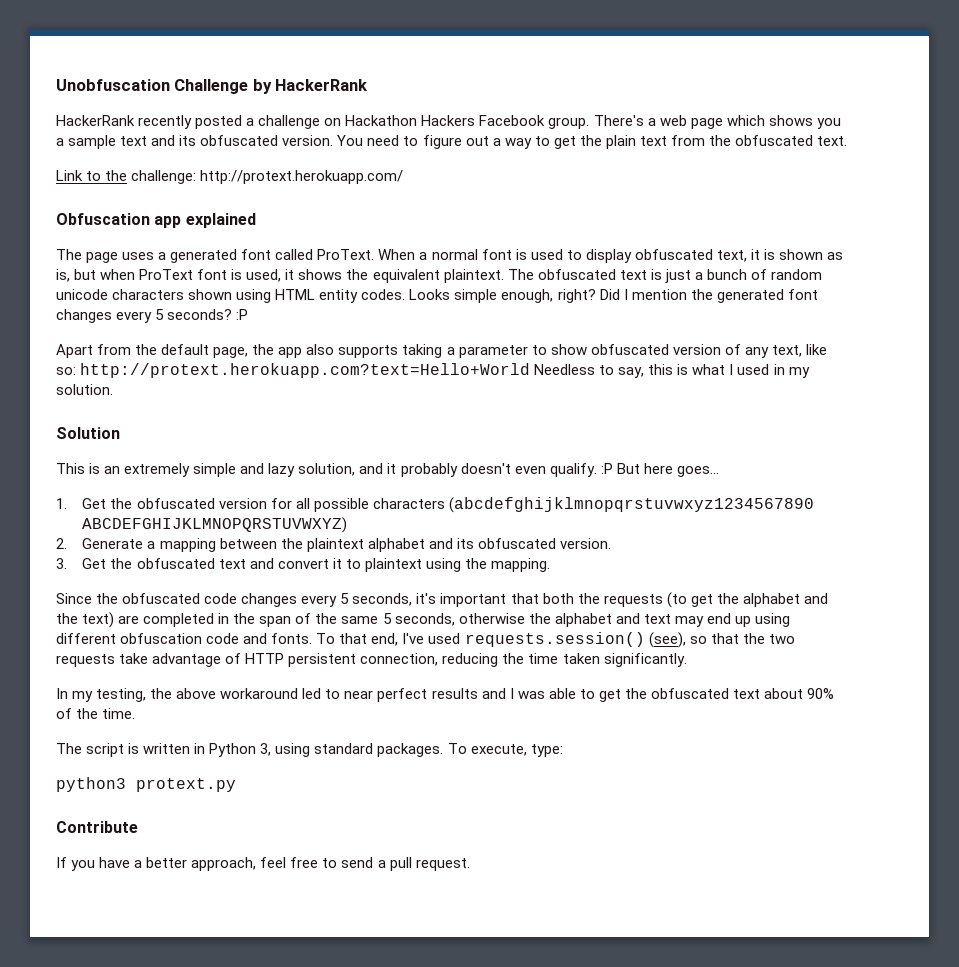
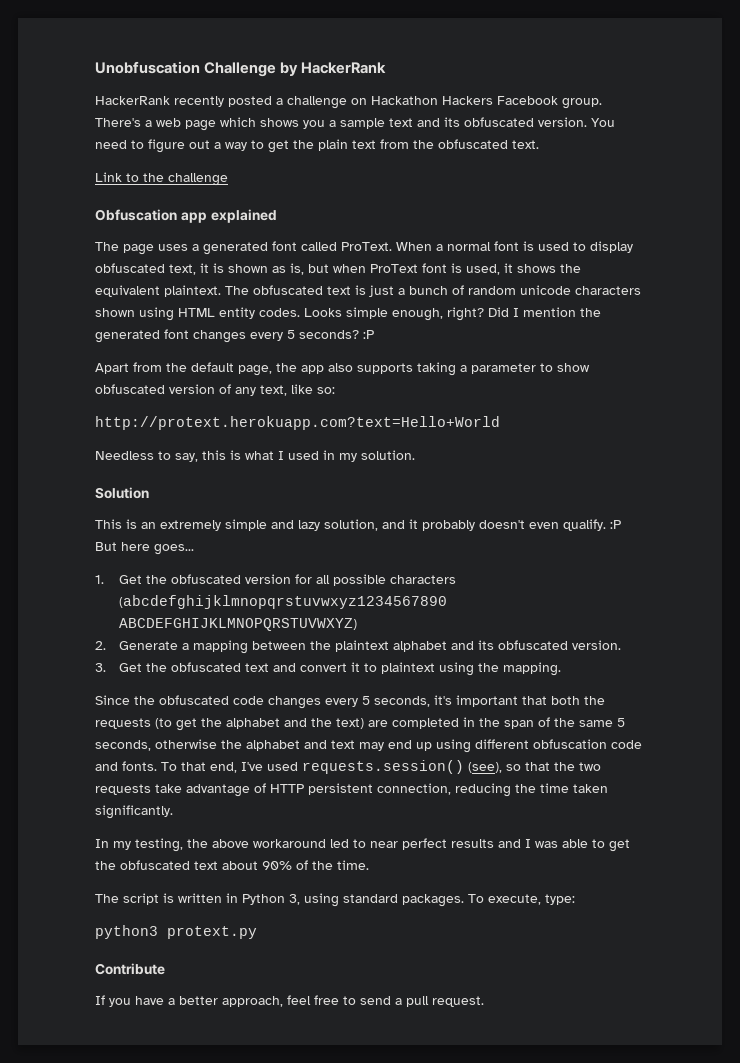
- Link to the challenge: http://protext.herokuapp.com/
+ Link to the challenge
- Apart from the default page, the app also supports taking a parameter to show obfuscated version of any text, like so: http://protext.herokuapp.com?text=Hello+World Needless to say, this is what I used in my solution.
+ Apart from the default page, the app also supports taking a parameter to show obfuscated version of any text, like so:
+ http://protext.herokuapp.com?text=Hello+World
+ Needless to say, this is what I used in my solution.

